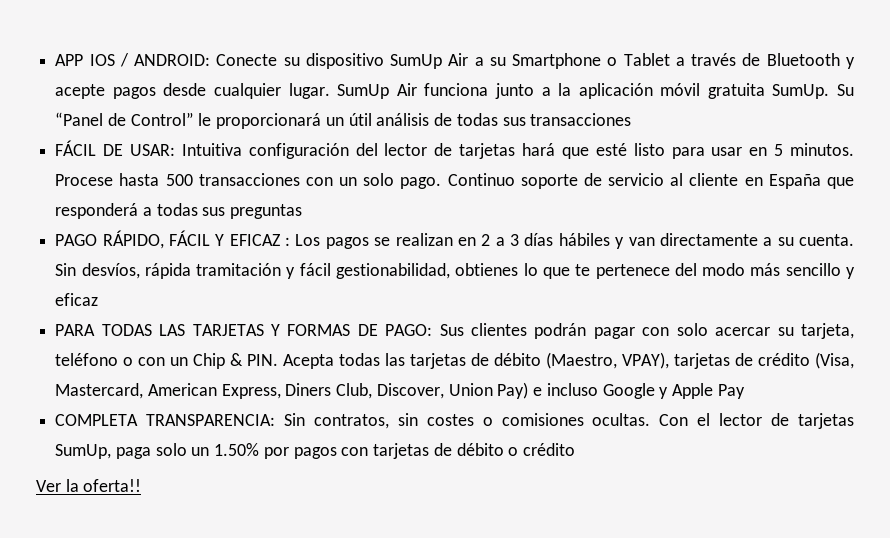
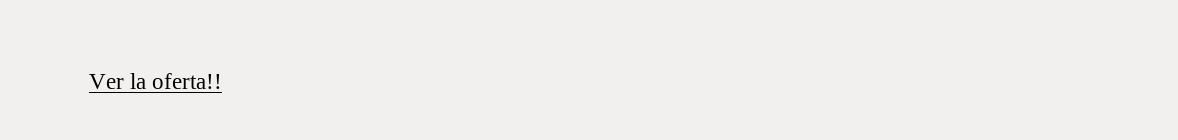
- APP IOS / ANDROID: Conecte su dispositivo SumUp Air a su Smartphone o Tablet a través de Bluetooth y acepte pagos desde cualquier lugar. SumUp Air funciona junto a la aplicación móvil gratuita SumUp. Su “Panel de Control” le proporcionará un útil análisis de todas sus transacciones
- FÁCIL DE USAR: Intuitiva configuración del lector de tarjetas hará que esté listo para usar en 5 minutos. Procese hasta 500 transacciones con un solo pago. Continuo soporte de servicio al cliente en España que responderá a todas sus preguntas
- PAGO RÁPIDO, FÁCIL Y EFICAZ : Los pagos se realizan en 2 a 3 días hábiles y van directamente a su cuenta. Sin desvíos, rápida tramitación y fácil gestionabilidad, obtienes lo que te pertenece del modo más sencillo y eficaz
- PARA TODAS LAS TARJETAS Y FORMAS DE PAGO: Sus clientes podrán pagar con solo acercar su tarjeta, teléfono o con un Chip & PIN. Acepta todas las tarjetas de débito (Maestro, VPAY), tarjetas de crédito (Visa, Mastercard, American Express, Diners Club, Discover, Union Pay) e incluso Google y Apple Pay
- COMPLETA TRANSPARENCIA: Sin contratos, sin costes o comisiones ocultas. Con el lector de tarjetas SumUp, paga solo un 1.50% por pagos con tarjetas de débito o crédito

